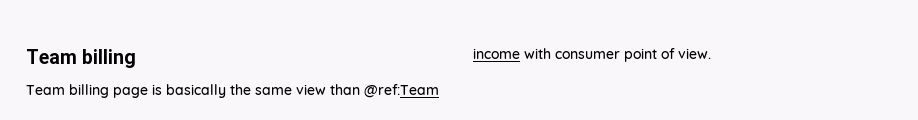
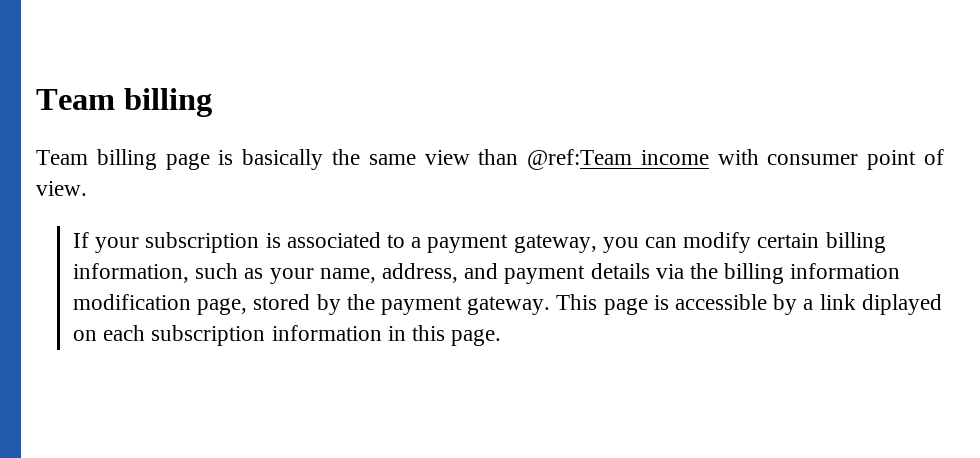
+ If your subscription is associated to a payment gateway, you can modify certain billing information, such as your name, address, and payment details via the billing information modification page, stored by the payment gateway. This page is accessible by a link diplayed on each subscription information in this page.

